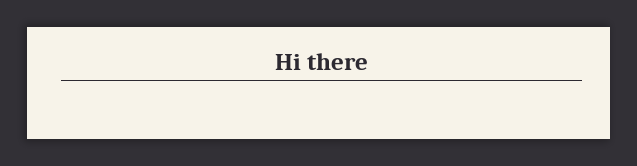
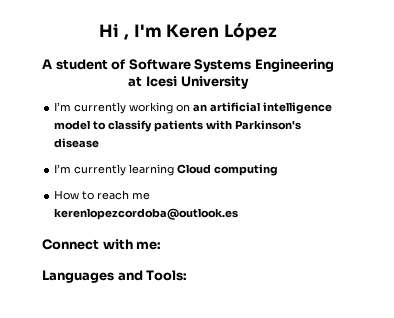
- Hi there
+ Hi , I'm Keren López
+ A student of Software Systems Engineering at Icesi University
+ I’m currently working on an artificial intelligence model to classify patients with Parkinson's disease
+ I’m currently learning Cloud computing
+ How to reach me kerenlopezcordoba@outlook.es
+ Connect with me:
+ Languages and Tools:

